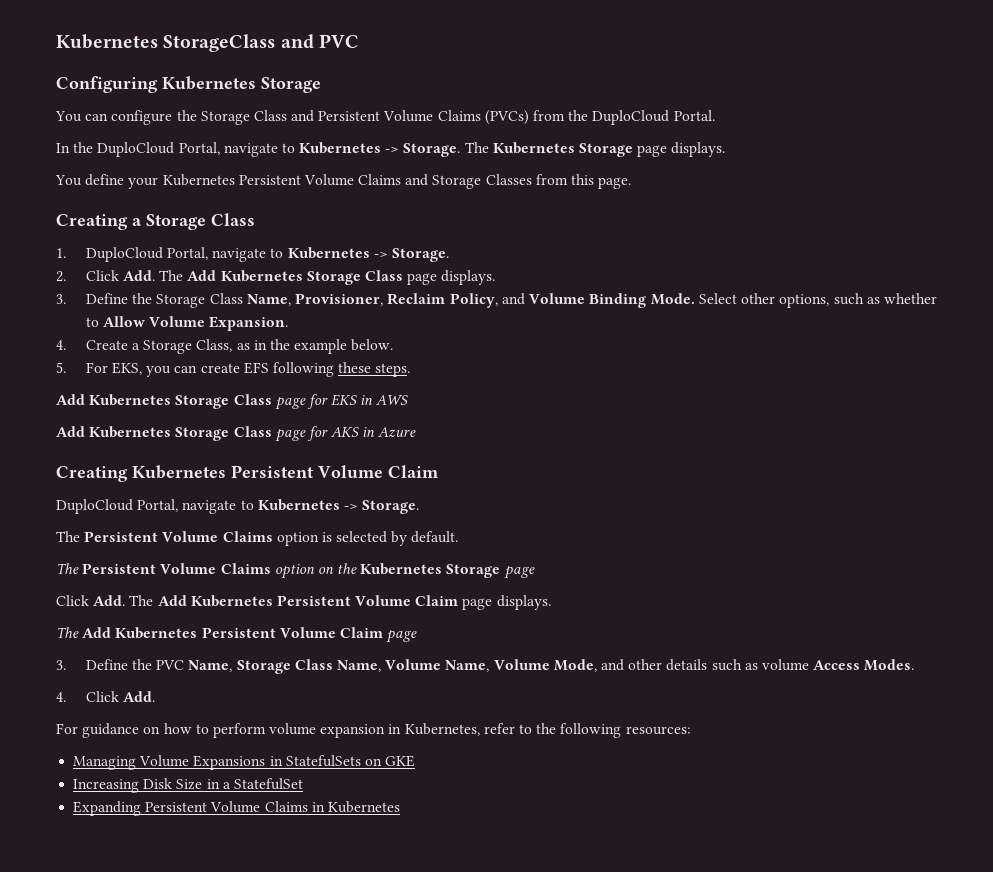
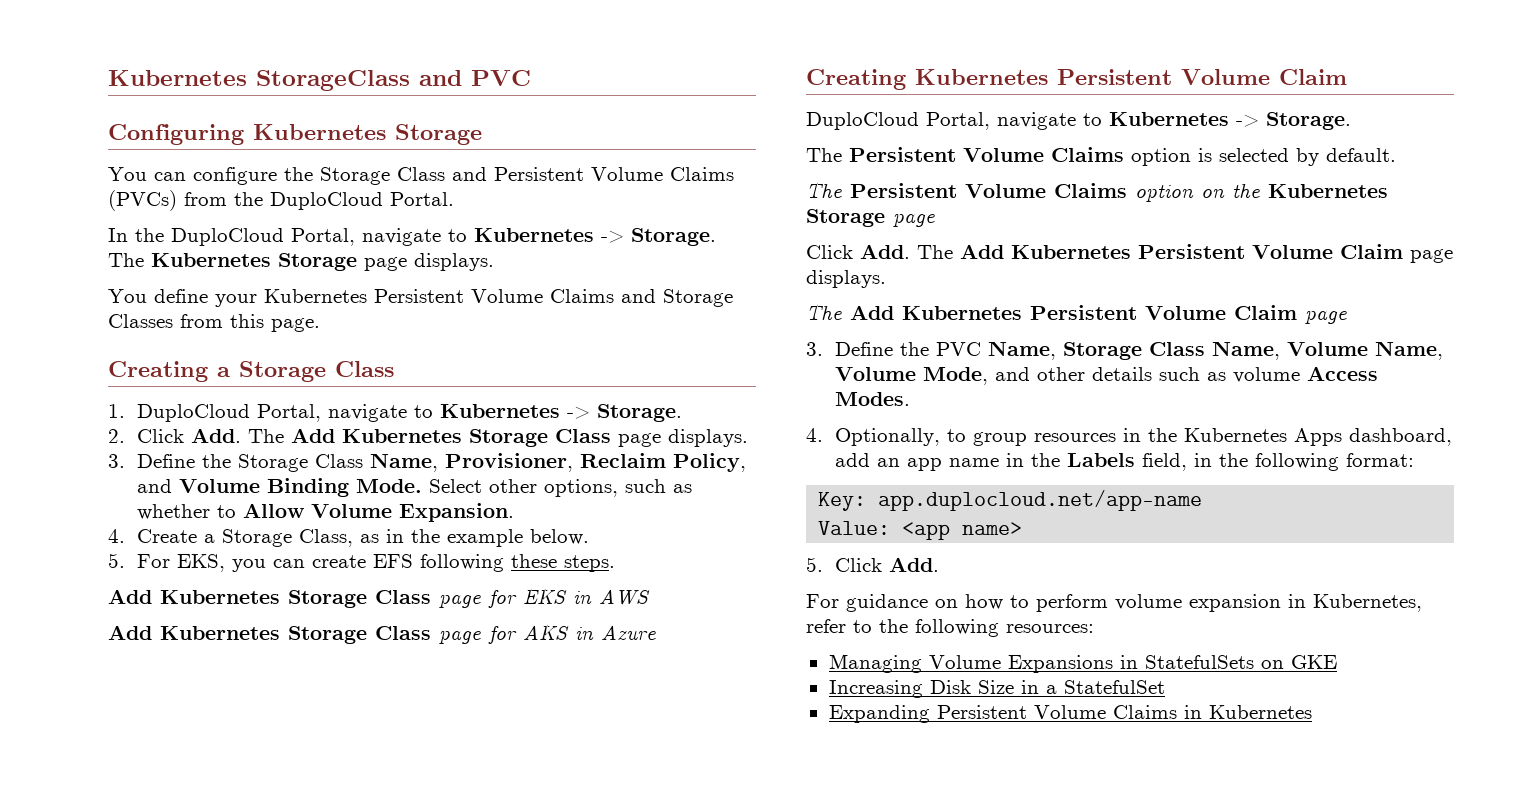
- 4. Click Add.
+ 4. Optionally, to group resources in the Kubernetes Apps dashboard, add an app name in the Labels field, in the following format:
+ Key: app.duplocloud.net/app-name
+ Value: <app name>
+ 5. Click Add.

